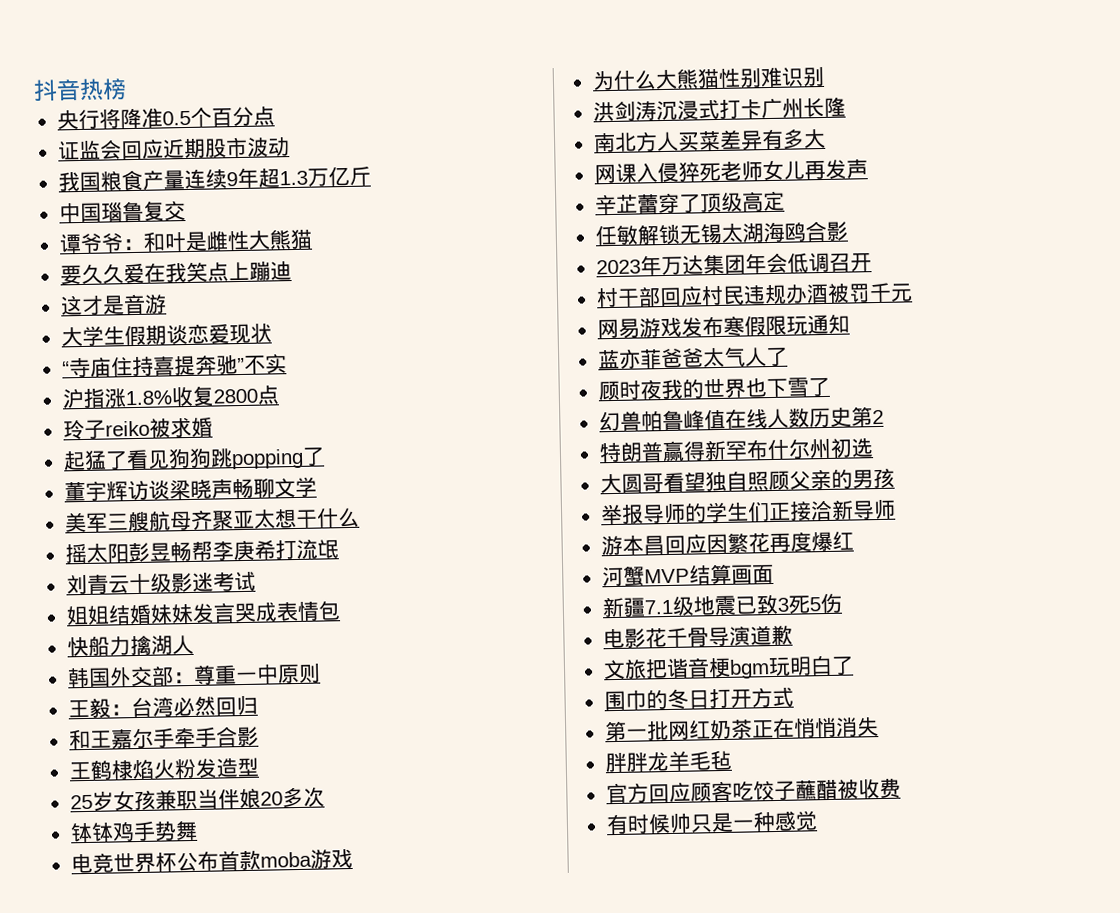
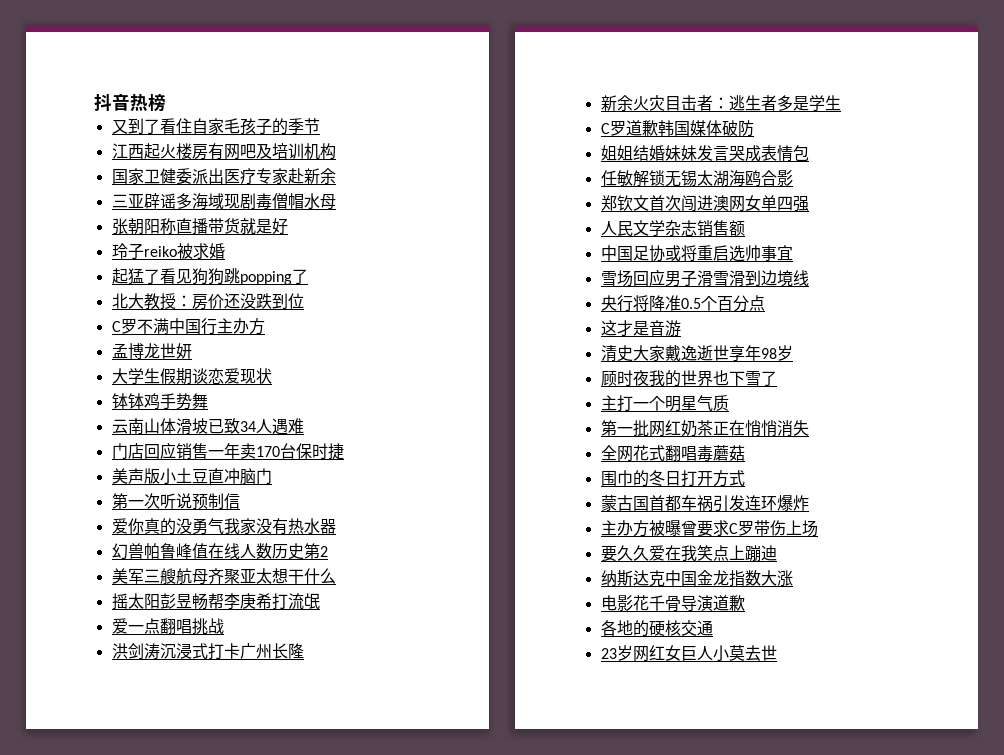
- 央行将降准0.5个百分点
- 证监会回应近期股市波动
- 我国粮食产量连续9年超1.3万亿斤
- 中国瑙鲁复交
- 谭爷爷：和叶是雌性大熊猫
- 要久久爱在我笑点上蹦迪
- 这才是音游
- 大学生假期谈恋爱现状
- “寺庙住持喜提奔驰”不实
- 沪指涨1.8%收复2800点
+ 又到了看住自家毛孩子的季节
+ 江西起火楼房有网吧及培训机构
+ 国家卫健委派出医疗专家赴新余
+ 三亚辟谣多海域现剧毒僧帽水母
+ 张朝阳称直播带货就是好
- 董宇辉访谈梁晓声畅聊文学
+ 北大教授：房价还没跌到位
+ C罗不满中国行主办方
+ 孟博龙世妍
+ 大学生假期谈恋爱现状
+ 钵钵鸡手势舞
+ 云南山体滑坡已致34人遇难
+ 门店回应销售一年卖170台保时捷
+ 美声版小土豆直冲脑门
+ 第一次听说预制信
+ 爱你真的没勇气我家没有热水器
+ 幻兽帕鲁峰值在线人数历史第2
- 刘青云十级影迷考试
+ 爱一点翻唱挑战
+ 洪剑涛沉浸式打卡广州长隆
+ 新余火灾目击者：逃生者多是学生
+ C罗道歉韩国媒体破防
- 快船力擒湖人
- 韩国外交部：尊重一中原则
- 王毅：台湾必然回归
- 和王嘉尔手牵手合影
- 王鹤棣焰火粉发造型
- 25岁女孩兼职当伴娘20多次
- 钵钵鸡手势舞
- 电竞世界杯公布首款moba游戏
- 为什么大熊猫性别难识别
- 洪剑涛沉浸式打卡广州长隆
- 南北方人买菜差异有多大
- 网课入侵猝死老师女儿再发声
- 辛芷蕾穿了顶级高定
- 2023年万达集团年会低调召开
- 村干部回应村民违规办酒被罚千元
- 网易游戏发布寒假限玩通知
- 蓝亦菲爸爸太气人了
+ 郑钦文首次闯进澳网女单四强
+ 人民文学杂志销售额
+ 中国足协或将重启选帅事宜
+ 雪场回应男子滑雪滑到边境线
+ 央行将降准0.5个百分点
+ 这才是音游
+ 清史大家戴逸逝世享年98岁
- 幻兽帕鲁峰值在线人数历史第2
- 特朗普赢得新罕布什尔州初选
- 大圆哥看望独自照顾父亲的男孩
- 举报导师的学生们正接洽新导师
- 游本昌回应因繁花再度爆红
- 河蟹MVP结算画面
- 新疆7.1级地震已致3死5伤
- 电影花千骨导演道歉
- 文旅把谐音梗bgm玩明白了
- 围巾的冬日打开方式
+ 主打一个明星气质
- 胖胖龙羊毛毡
- 官方回应顾客吃饺子蘸醋被收费
- 有时候帅只是一种感觉
+ 全网花式翻唱毒蘑菇
+ 围巾的冬日打开方式
+ 蒙古国首都车祸引发连环爆炸
+ 主办方被曝曾要求C罗带伤上场
+ 要久久爱在我笑点上蹦迪
+ 纳斯达克中国金龙指数大涨
+ 电影花千骨导演道歉
+ 各地的硬核交通
+ 23岁网红女巨人小莫去世

